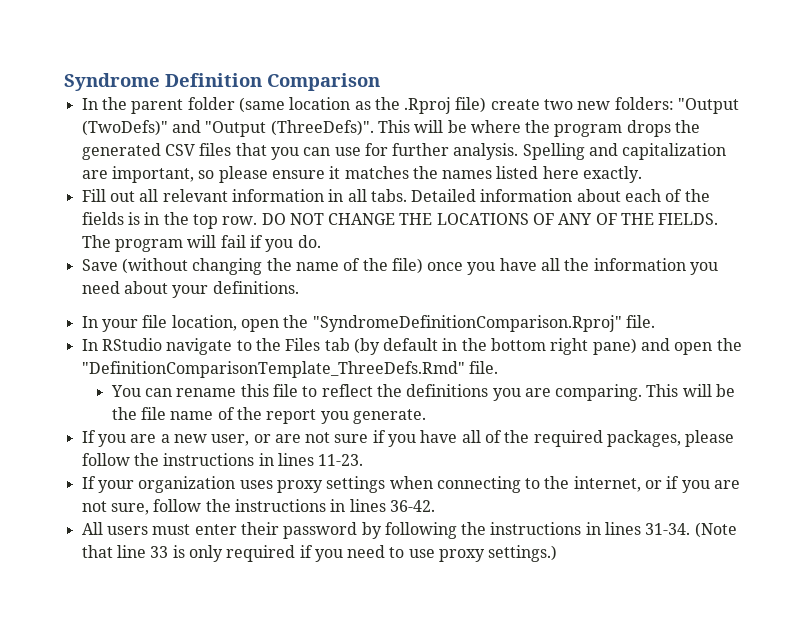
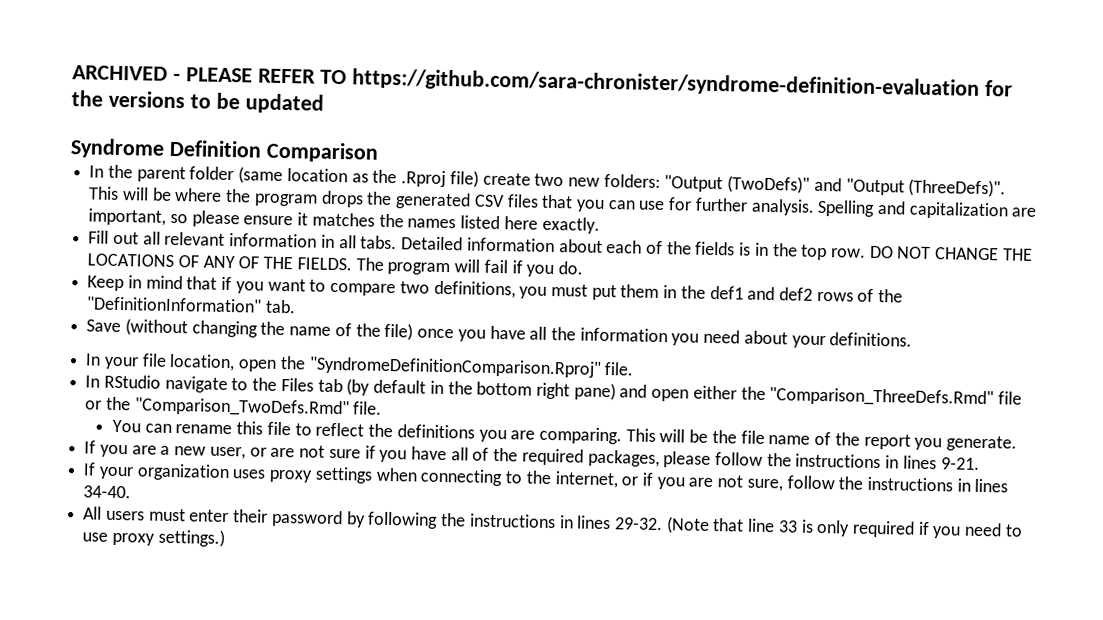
+ ARCHIVED - PLEASE REFER TO https://github.com/sara-chronister/syndrome-definition-evaluation for the versions to be updated
+ Keep in mind that if you want to compare two definitions, you must put them in the def1 and def2 rows of the "DefinitionInformation" tab.
- In RStudio navigate to the Files tab (by default in the bottom right pane) and open the "DefinitionComparisonTemplate_ThreeDefs.Rmd" file.
+ In RStudio navigate to the Files tab (by default in the bottom right pane) and open either the "Comparison_ThreeDefs.Rmd" file or the "Comparison_TwoDefs.Rmd" file.
- If you are a new user, or are not sure if you have all of the required packages, please follow the instructions in lines 11-23.
+ If you are a new user, or are not sure if you have all of the required packages, please follow the instructions in lines 9-21.
- If your organization uses proxy settings when connecting to the internet, or if you are not sure, follow the instructions in lines 36-42.
+ If your organization uses proxy settings when connecting to the internet, or if you are not sure, follow the instructions in lines 34-40.
- All users must enter their password by following the instructions in lines 31-34.
+ All users must enter their password by following the instructions in lines 29-32.

